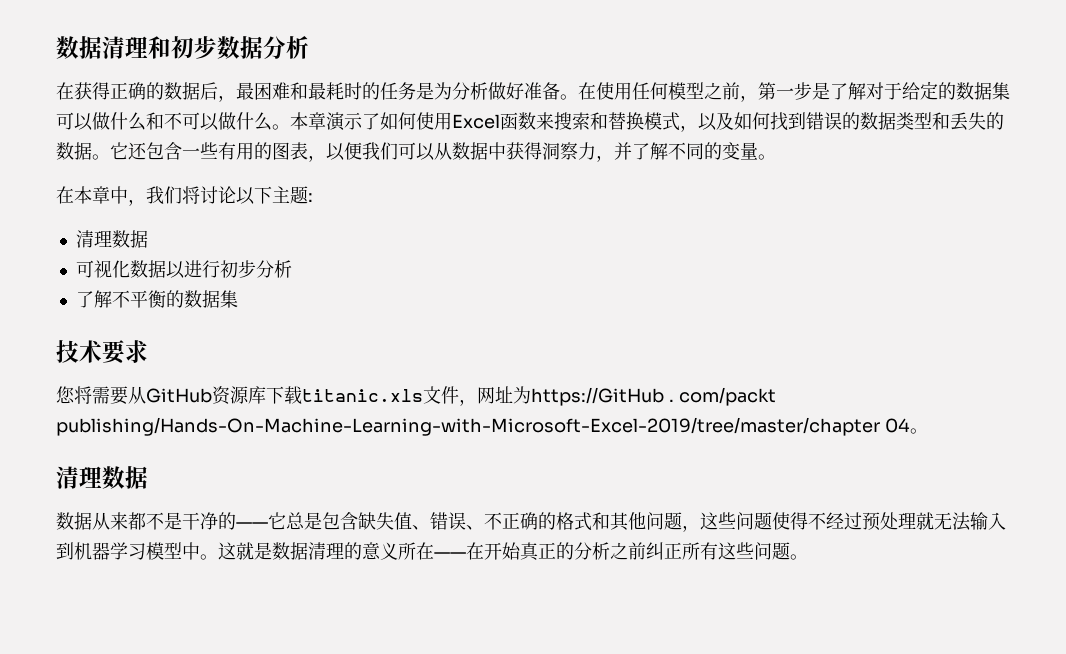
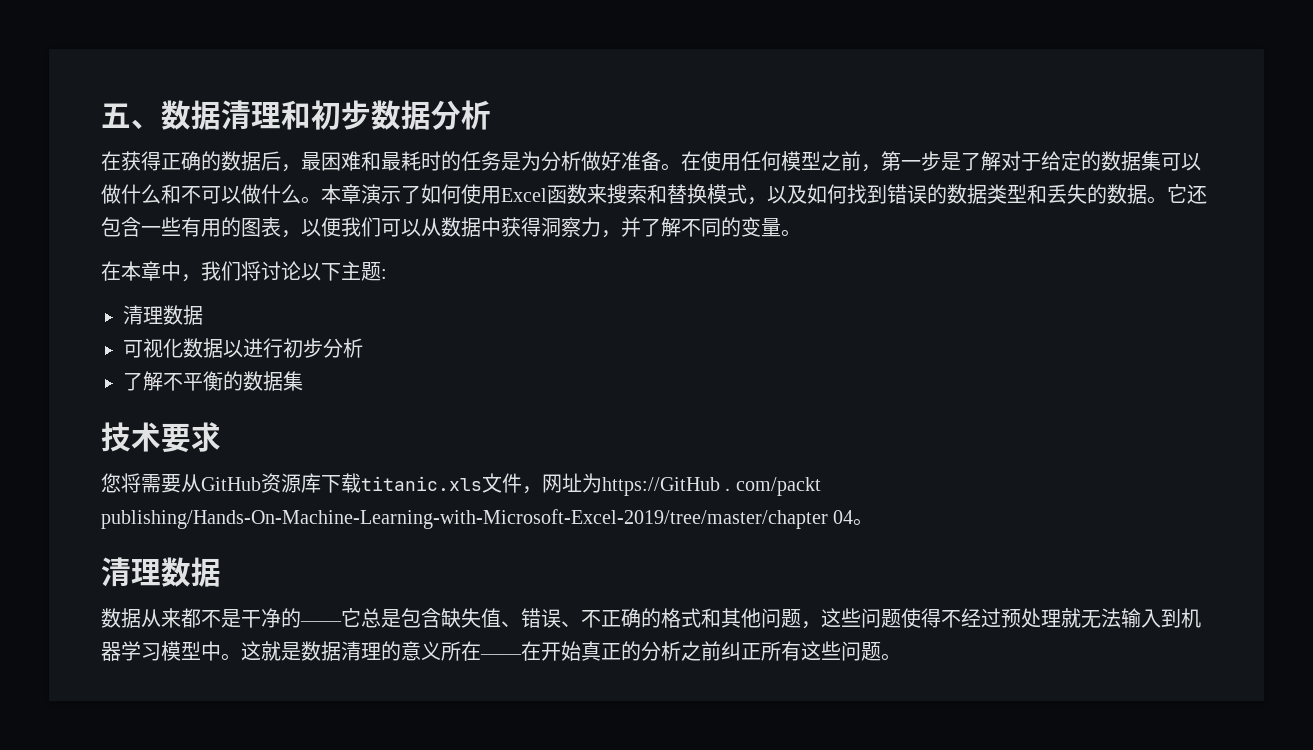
- 数据清理和初步数据分析
+ 五、数据清理和初步数据分析

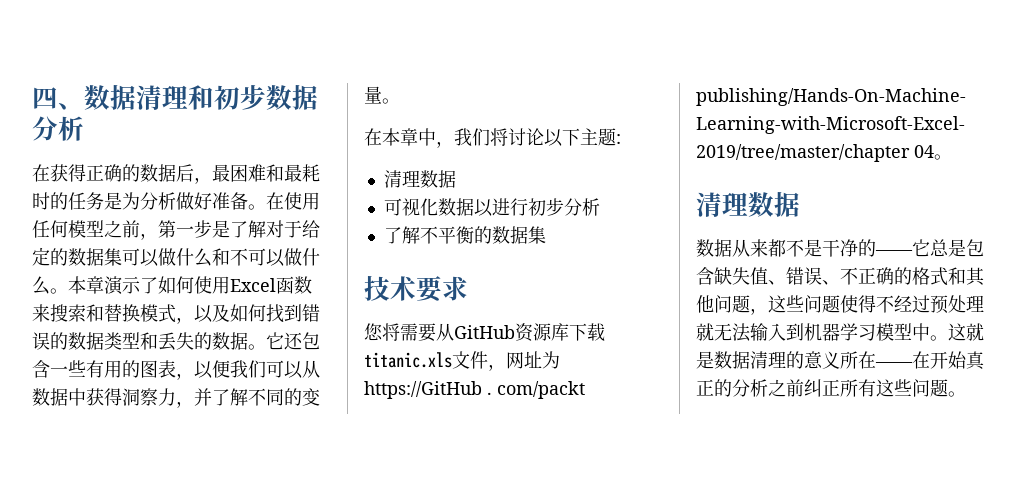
- 五、数据清理和初步数据分析
+ 四、数据清理和初步数据分析

